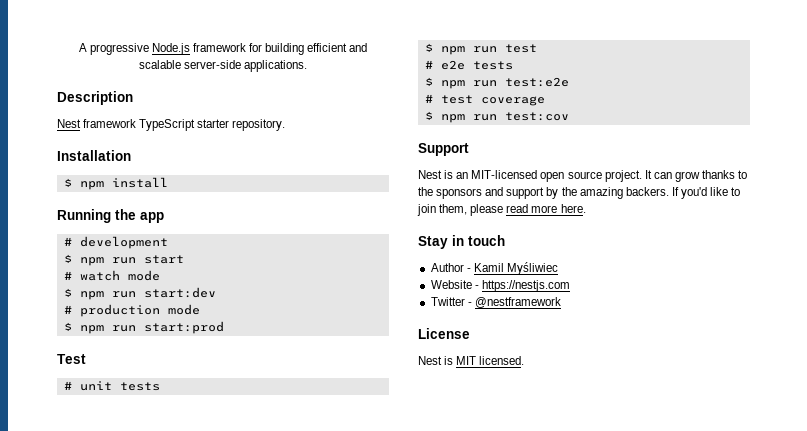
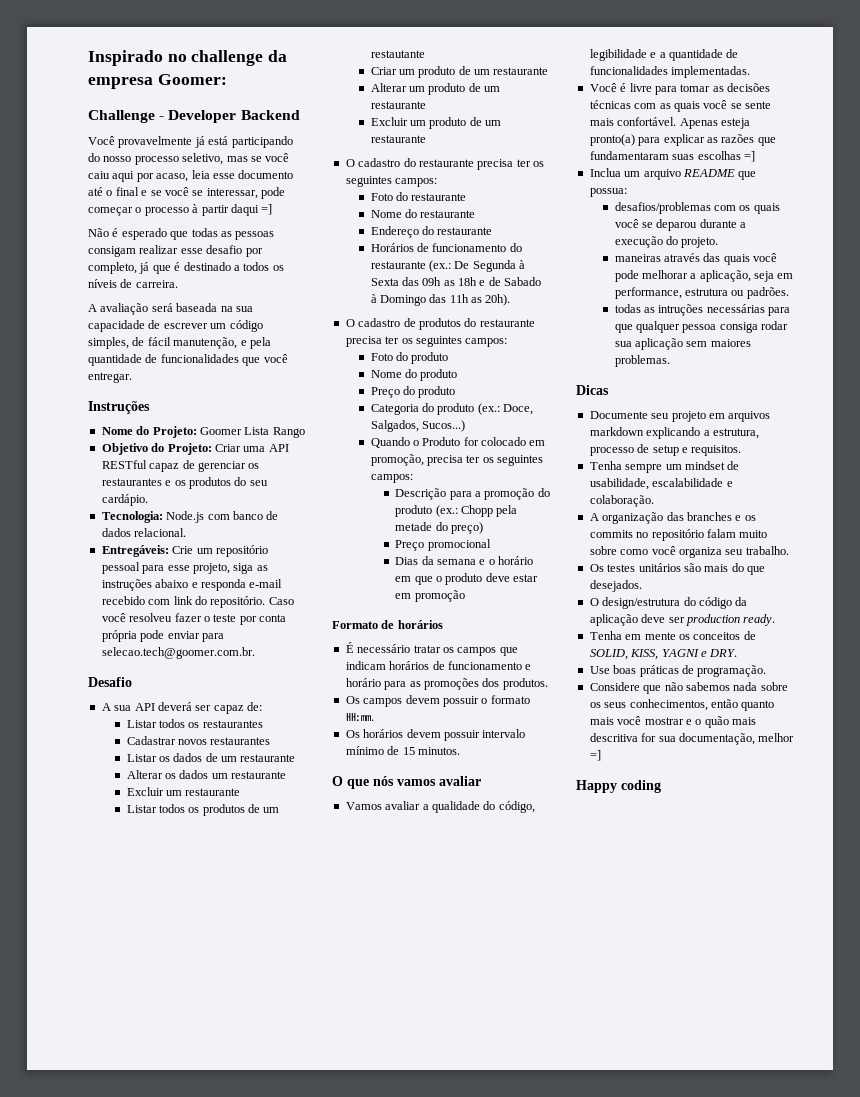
- A progressive Node.js framework for building efficient and scalable server-side applications.
- Description
- Nest framework TypeScript starter repository.
- Installation
- $ npm install
- Running the app
- # development
- $ npm run start
- # watch mode
- $ npm run start:dev
- # production mode
- $ npm run start:prod
- Test
- # unit tests
- $ npm run test
- # e2e tests
- $ npm run test:e2e
- # test coverage
- $ npm run test:cov
- Support
- Nest is an MIT-licensed open source project. It can grow thanks to the sponsors and support by the amazing backers. If you'd like to join them, please read more here.
- Stay in touch
- Author - Kamil Myśliwiec
- Website - https://nestjs.com
- Twitter - @nestframework
- License
- Nest is MIT licensed.
+ Inspirado no challenge da empresa Goomer:
+ Challenge - Developer Backend
+ Você provavelmente já está participando do nosso processo seletivo, mas se você caiu aqui por acaso, leia esse documento até o final e se você se interessar, pode começar o processo à partir daqui =]
+ Não é esperado que todas as pessoas consigam realizar esse desafio por completo, já que é destinado a todos os níveis de carreira.
+ A avaliação será baseada na sua capacidade de escrever um código simples, de fácil manutenção, e pela quantidade de funcionalidades que você entregar.
+ Instruções
+ Nome do Projeto: Goomer Lista Rango
+ Objetivo do Projeto: Criar uma API RESTful capaz de gerenciar os restaurantes e os produtos do seu cardápio.
+ Tecnologia: Node.js com banco de dados relacional.
+ Entregáveis: Crie um repositório pessoal para esse projeto, siga as instruções abaixo e responda e-mail recebido com link do repositório. Caso você resolveu fazer o teste por conta própria pode enviar para selecao.tech@goomer.com.br.
+ Desafio
+ A sua API deverá ser capaz de:
+ Listar todos os restaurantes
+ Cadastrar novos restaurantes
+ Listar os dados de um restaurante
+ Alterar os dados um restaurante
+ Excluir um restaurante
+ Listar todos os produtos de um restautante
+ Criar um produto de um restaurante
+ Alterar um produto de um restaurante
+ Excluir um produto de um restaurante
+ O cadastro do restaurante precisa ter os seguintes campos:
+ Foto do restaurante
+ Nome do restaurante
+ Endereço do restaurante
+ Horários de funcionamento do restaurante (ex.: De Segunda à Sexta das 09h as 18h e de Sabado à Domingo das 11h as 20h).
+ O cadastro de produtos do restaurante precisa ter os seguintes campos:
+ Foto do produto
+ Nome do produto
+ Preço do produto
+ Categoria do produto (ex.: Doce, Salgados, Sucos...)
+ Quando o Produto for colocado em promoção, precisa ter os seguintes campos:
+ Descrição para a promoção do produto (ex.: Chopp pela metade do preço)
+ Preço promocional
+ Dias da semana e o horário em que o produto deve estar em promoção
+ Formato de horários
+ É necessário tratar os campos que indicam horários de funcionamento e horário para as promoções dos produtos.
+ Os campos devem possuir o formato HH:mm.
+ Os horários devem possuir intervalo mínimo de 15 minutos.
+ O que nós vamos avaliar
+ Vamos avaliar a qualidade do código, legibilidade e a quantidade de funcionalidades implementadas.
+ Você é livre para tomar as decisões técnicas com as quais você se sente mais confortável. Apenas esteja pronto(a) para explicar as razões que fundamentaram suas escolhas =]
+ Inclua um arquivo README que possua:
+ desafios/problemas com os quais você se deparou durante a execução do projeto.
+ maneiras através das quais você pode melhorar a aplicação, seja em performance, estrutura ou padrões.
+ todas as intruções necessárias para que qualquer pessoa consiga rodar sua aplicação sem maiores problemas.
+ Dicas
+ Documente seu projeto em arquivos markdown explicando a estrutura, processo de setup e requisitos.
+ Tenha sempre um mindset de usabilidade, escalabilidade e colaboração.
+ A organização das branches e os commits no repositório falam muito sobre como você organiza seu trabalho.
+ Os testes unitários são mais do que desejados.
+ O design/estrutura do código da aplicação deve ser production ready.
+ Tenha em mente os conceitos de SOLID, KISS, YAGNI e DRY.
+ Use boas práticas de programação.
+ Considere que não sabemos nada sobre os seus conhecimentos, então quanto mais você mostrar e o quão mais descritiva for sua documentação, melhor =]
+ Happy coding

